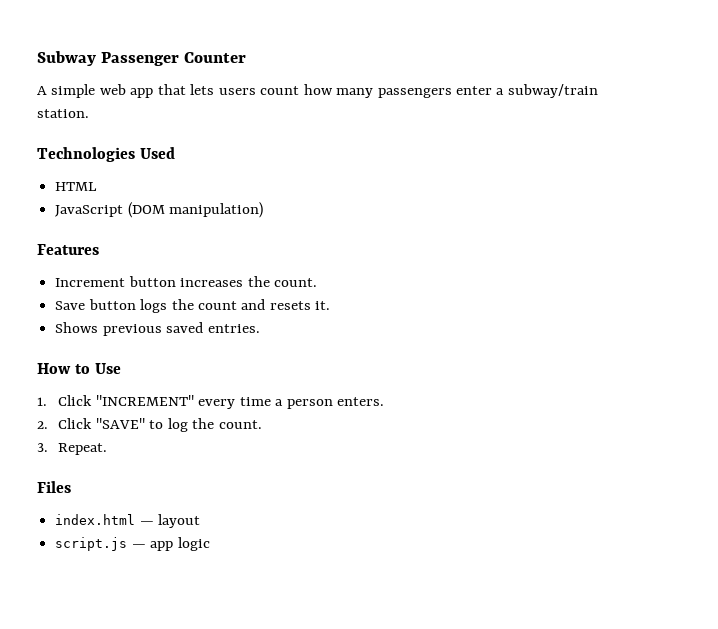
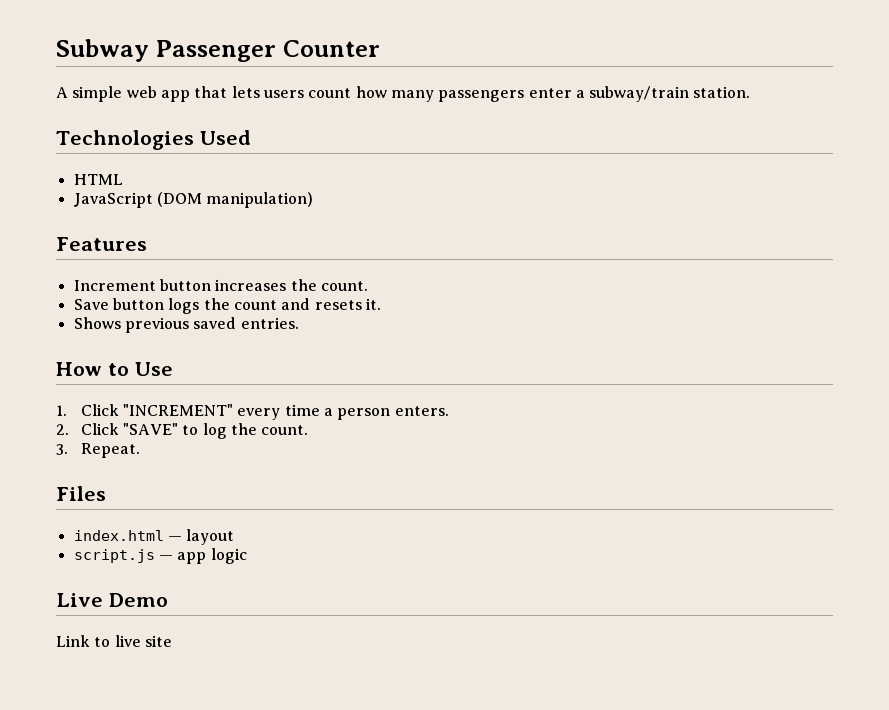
+ Live Demo
+ Link to live site

